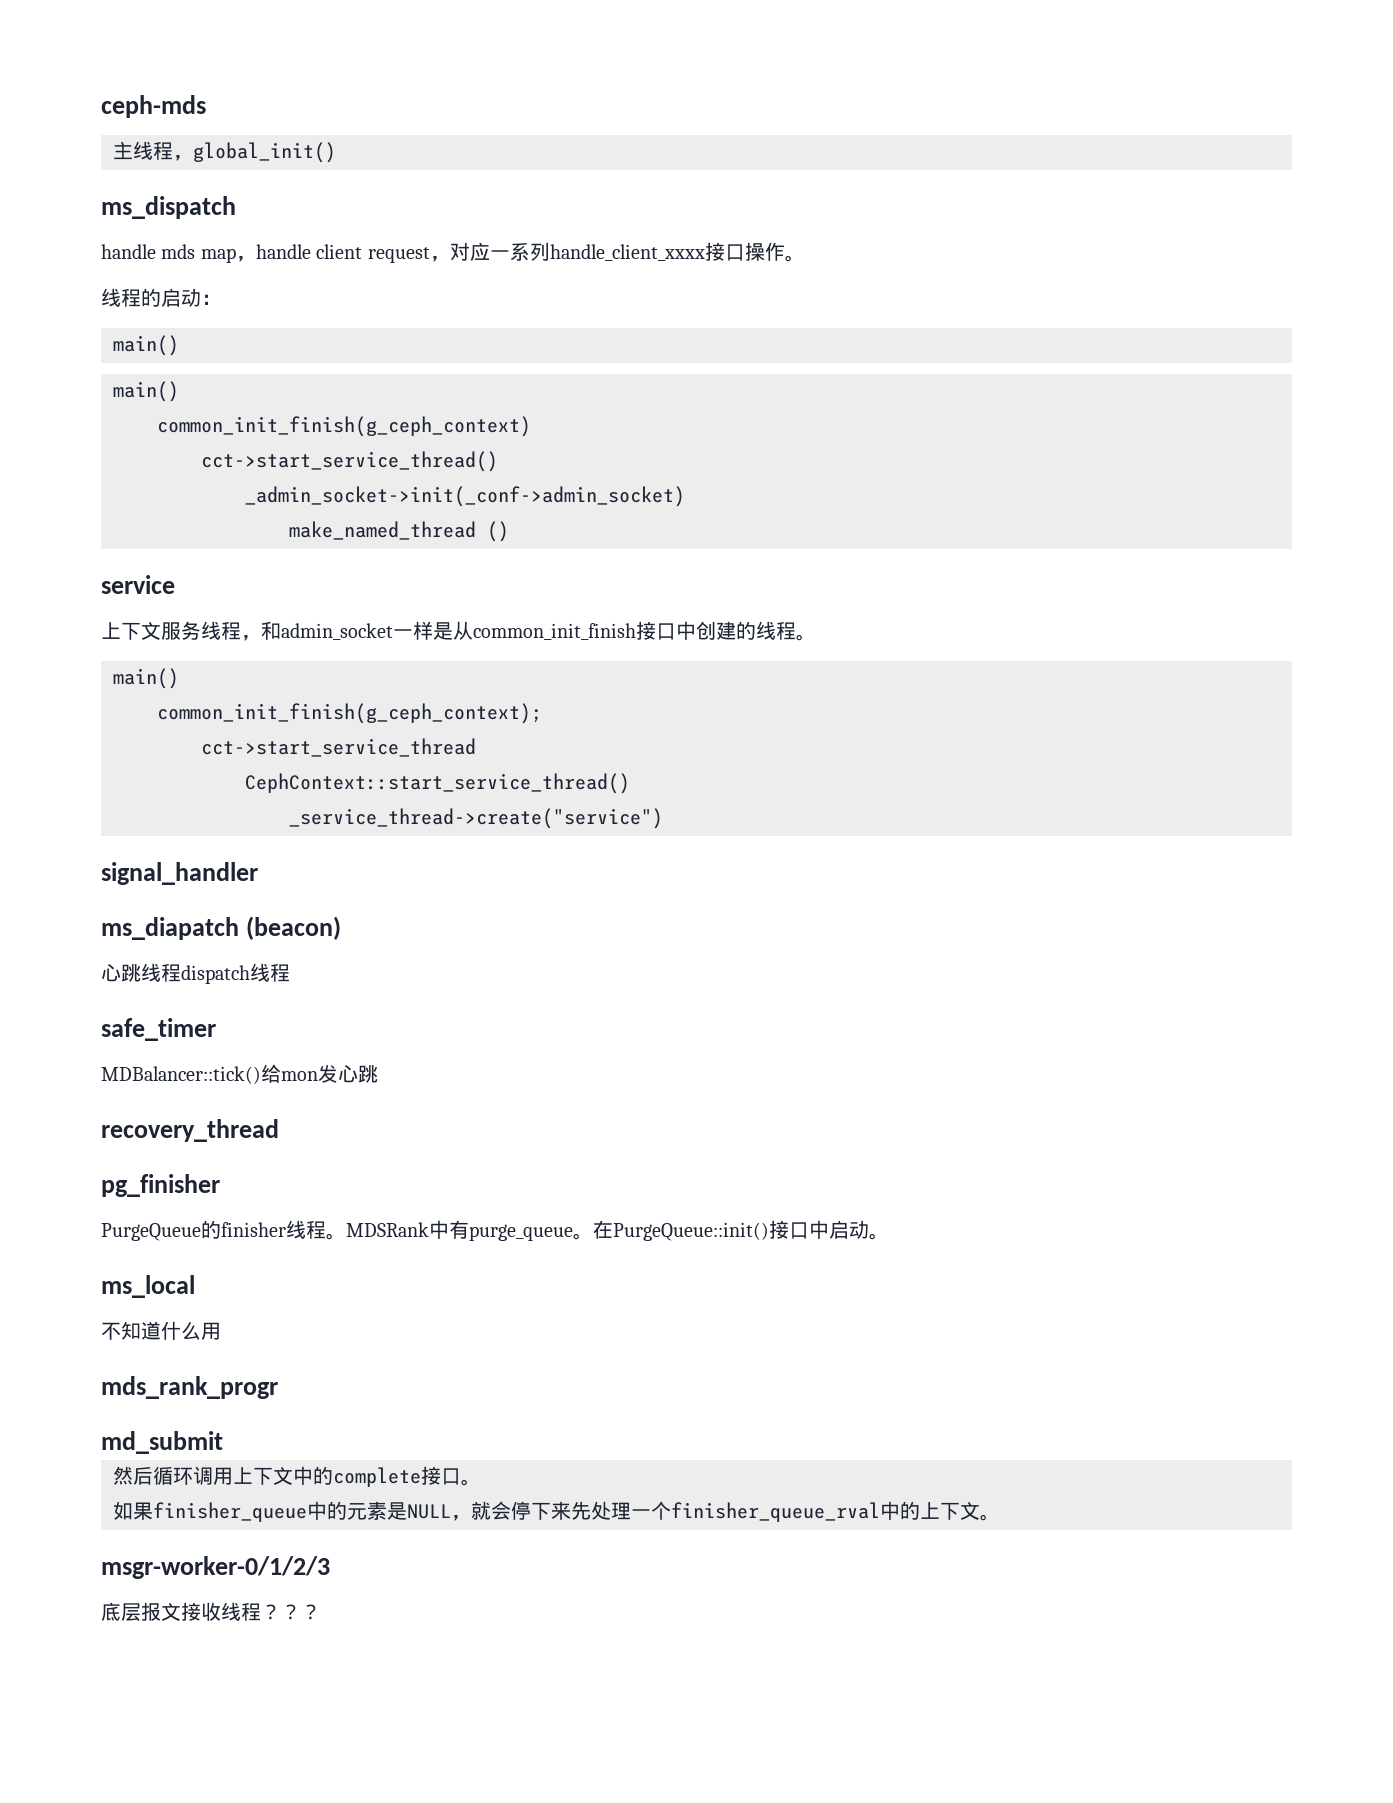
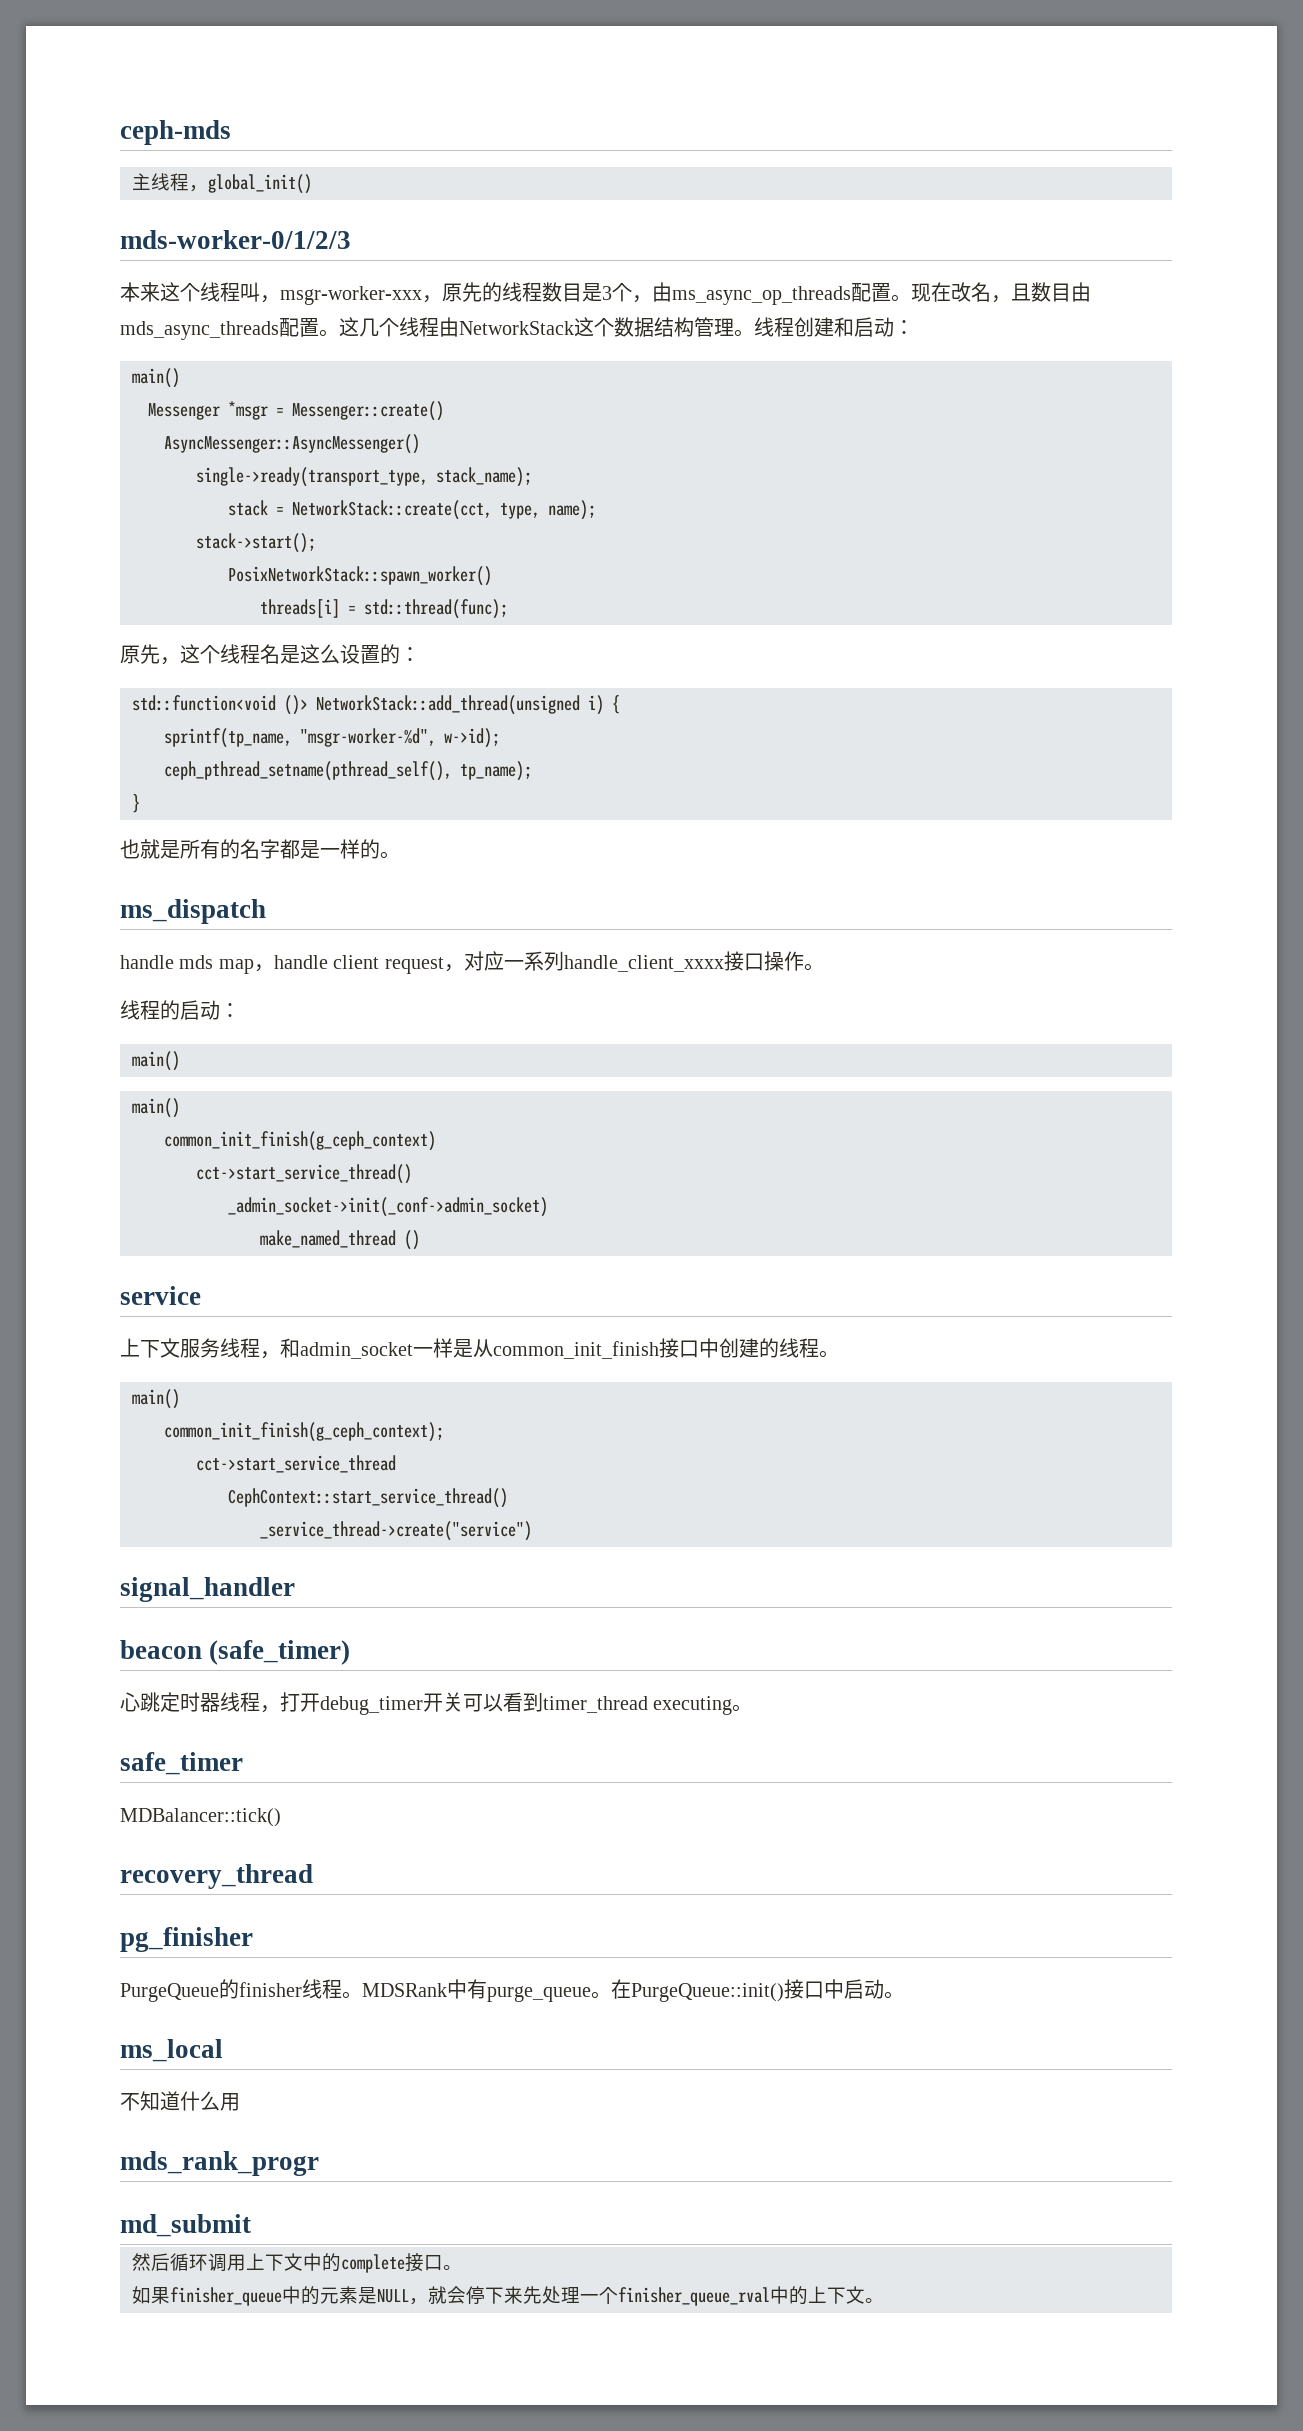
+ mds-worker-0/1/2/3
+ 本来这个线程叫，msgr-worker-xxx，原先的线程数目是3个，由ms_async_op_threads配置。现在改名，且数目由mds_async_threads配置。这几个线程由NetworkStack这个数据结构管理。线程创建和启动：
+ main()
+ Messenger *msgr = Messenger::create()
+ AsyncMessenger::AsyncMessenger()
+ single->ready(transport_type, stack_name);
+ stack = NetworkStack::create(cct, type, name);
+ stack->start();
+ PosixNetworkStack::spawn_worker()
+ threads[i] = std::thread(func);
+ 原先，这个线程名是这么设置的：
+ std::function<void ()> NetworkStack::add_thread(unsigned i) {
+ sprintf(tp_name, "msgr-worker-%d", w->id);
+ ceph_pthread_setname(pthread_self(), tp_name);
+ }
+ 也就是所有的名字都是一样的。
- ms_diapatch (beacon)
- 心跳线程dispatch线程
+ beacon (safe_timer)
+ 心跳定时器线程，打开debug_timer开关可以看到timer_thread executing。
- MDBalancer::tick()给mon发心跳
+ MDBalancer::tick()
- msgr-worker-0/1/2/3
- 底层报文接收线程？？？

